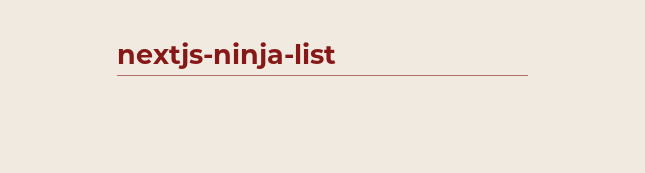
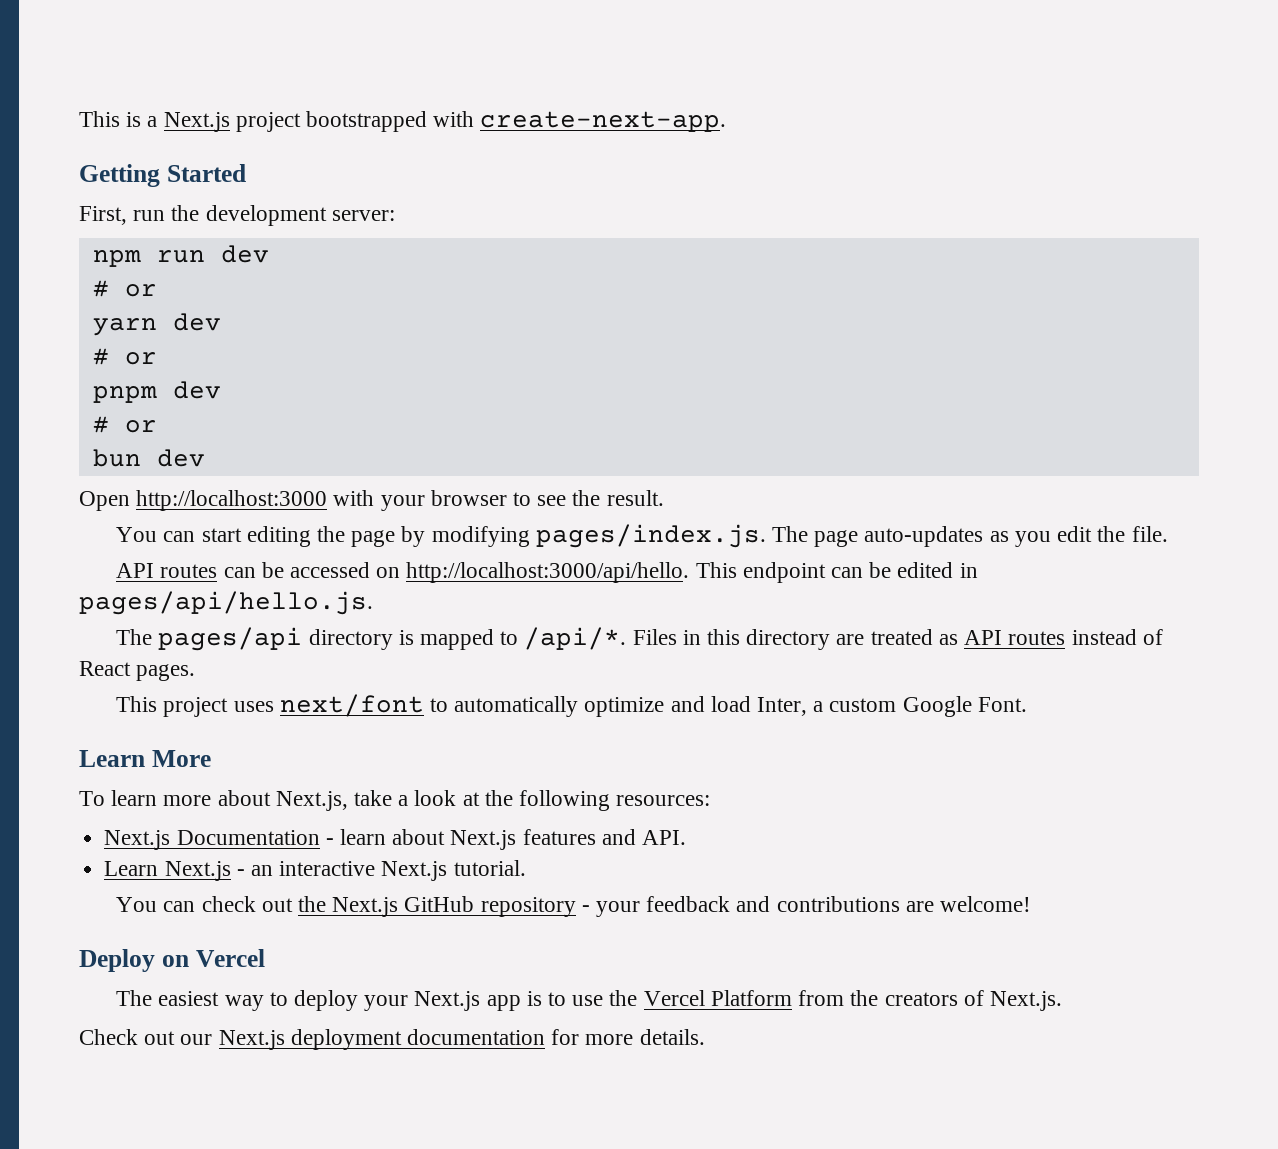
- nextjs-ninja-list
+ This is a Next.js project bootstrapped with create-next-app.
+ Getting Started
+ First, run the development server:
+ npm run dev
+ # or
+ yarn dev
+ # or
+ pnpm dev
+ # or
+ bun dev
+ Open http://localhost:3000 with your browser to see the result.
+ You can start editing the page by modifying pages/index.js. The page auto-updates as you edit the file.
+ API routes can be accessed on http://localhost:3000/api/hello. This endpoint can be edited in pages/api/hello.js.
+ The pages/api directory is mapped to /api/*. Files in this directory are treated as API routes instead of React pages.
+ This project uses next/font to automatically optimize and load Inter, a custom Google Font.
+ Learn More
+ To learn more about Next.js, take a look at the following resources:
+ Next.js Documentation - learn about Next.js features and API.
+ Learn Next.js - an interactive Next.js tutorial.
+ You can check out the Next.js GitHub repository - your feedback and contributions are welcome!
+ Deploy on Vercel
+ The easiest way to deploy your Next.js app is to use the Vercel Platform from the creators of Next.js.
+ Check out our Next.js deployment documentation for more details.

